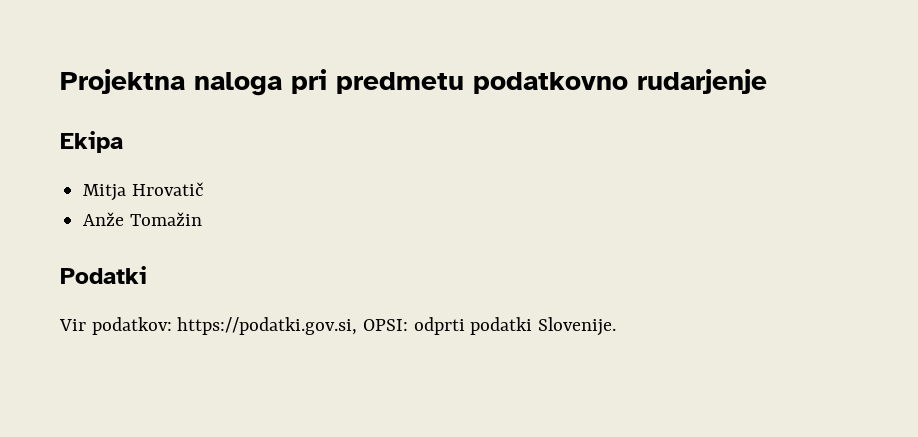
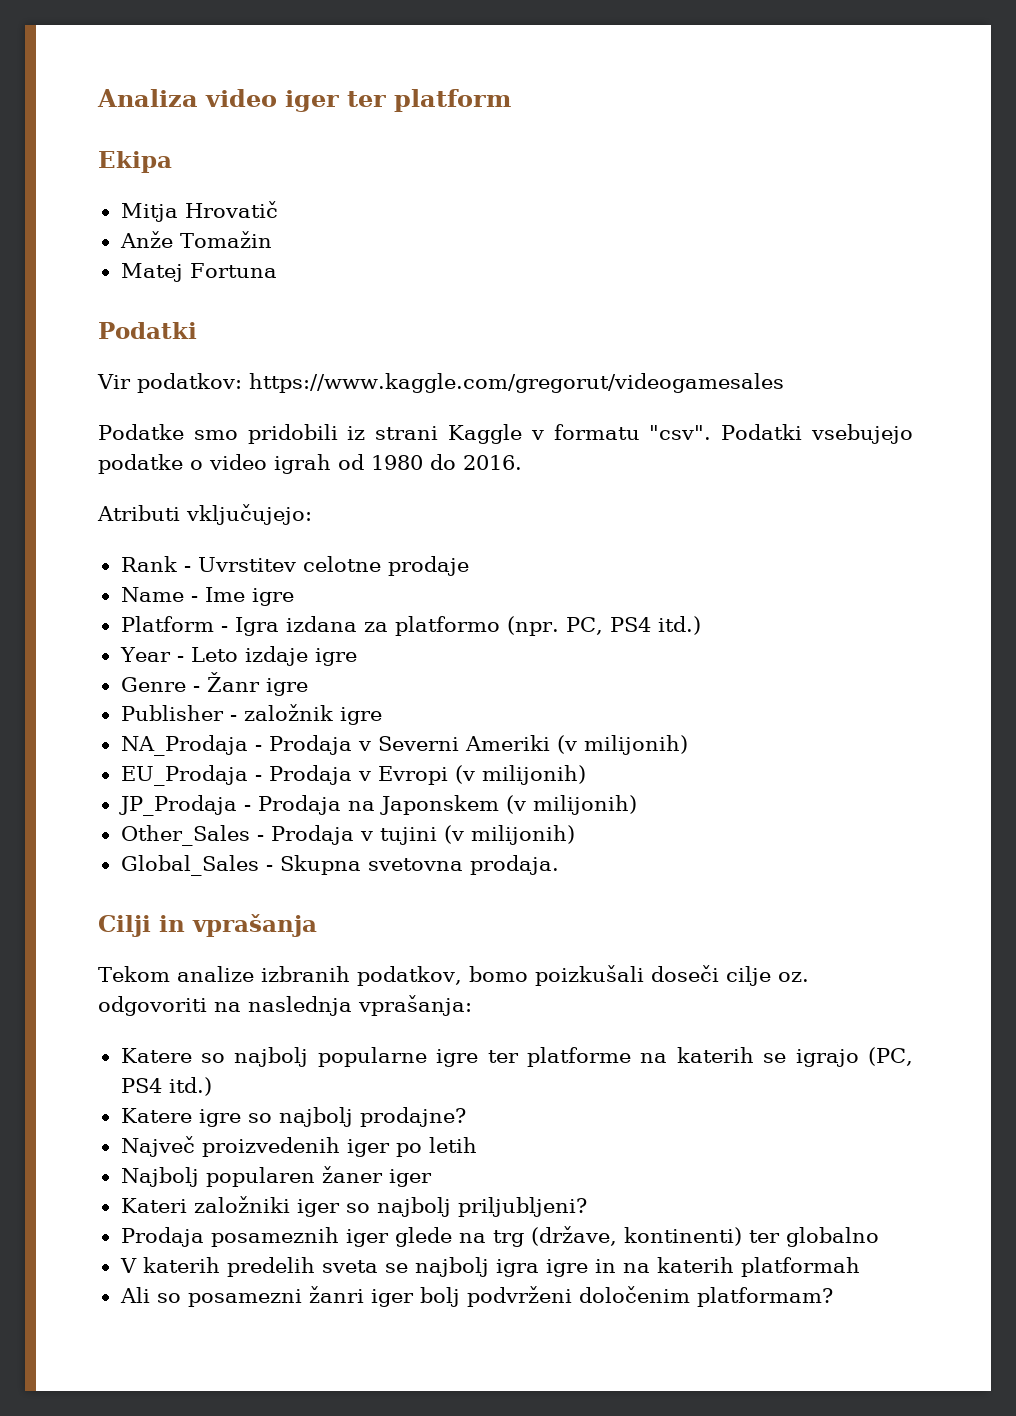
- Projektna naloga pri predmetu podatkovno rudarjenje
+ Analiza video iger ter platform
+ Matej Fortuna
- Vir podatkov: https://podatki.gov.si, OPSI: odprti podatki Slovenije.
+ Vir podatkov: https://www.kaggle.com/gregorut/videogamesales
+ Podatke smo pridobili iz strani Kaggle v formatu "csv". Podatki vsebujejo podatke o video igrah od 1980 do 2016.
+ Atributi vključujejo:
+ Rank - Uvrstitev celotne prodaje
+ Name - Ime igre
+ Platform - Igra izdana za platformo (npr. PC, PS4 itd.)
+ Year - Leto izdaje igre
+ Genre - Žanr igre
+ Publisher - založnik igre
+ NA_Prodaja - Prodaja v Severni Ameriki (v milijonih)
+ EU_Prodaja - Prodaja v Evropi (v milijonih)
+ JP_Prodaja - Prodaja na Japonskem (v milijonih)
+ Other_Sales - Prodaja v tujini (v milijonih)
+ Global_Sales - Skupna svetovna prodaja.
+ Cilji in vprašanja
+ Tekom analize izbranih podatkov, bomo poizkušali doseči cilje oz. odgovoriti na naslednja vprašanja:
+ Katere so najbolj popularne igre ter platforme na katerih se igrajo (PC, PS4 itd.)
+ Katere igre so najbolj prodajne?
+ Največ proizvedenih iger po letih
+ Najbolj popularen žaner iger
+ Kateri založniki iger so najbolj priljubljeni?
+ Prodaja posameznih iger glede na trg (države, kontinenti) ter globalno
+ V katerih predelih sveta se najbolj igra igre in na katerih platformah
+ Ali so posamezni žanri iger bolj podvrženi določenim platformam?

